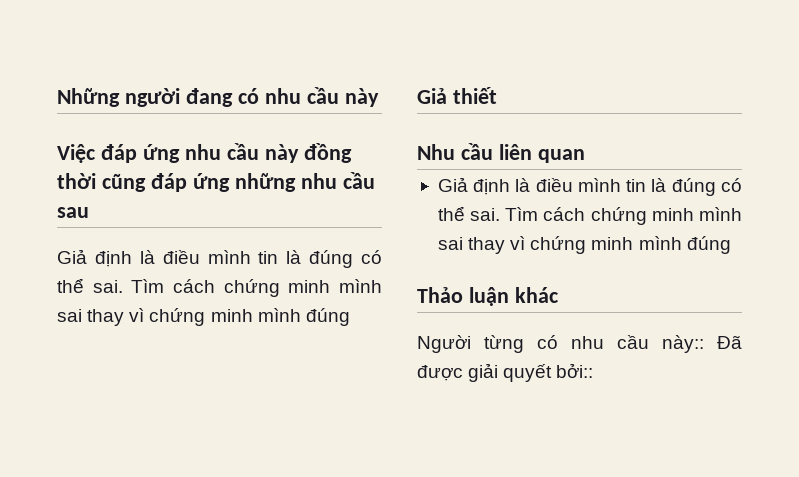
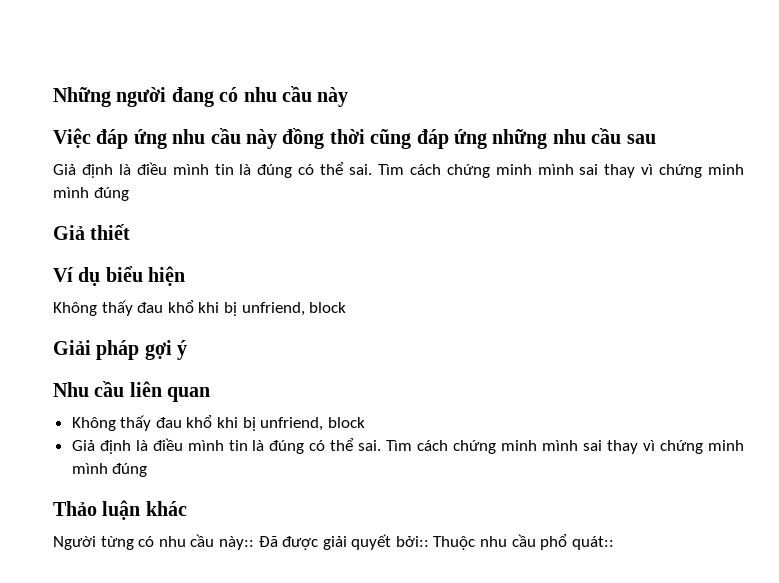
+ Ví dụ biểu hiện
+ Không thấy đau khổ khi bị unfriend, block
+ Giải pháp gợi ý
  Nhu cầu liên quan
+ Không thấy đau khổ khi bị unfriend, block
- Người từng có nhu cầu này:: Đã được giải quyết bởi::
+ Người từng có nhu cầu này:: Đã được giải quyết bởi:: Thuộc nhu cầu phổ quát::

